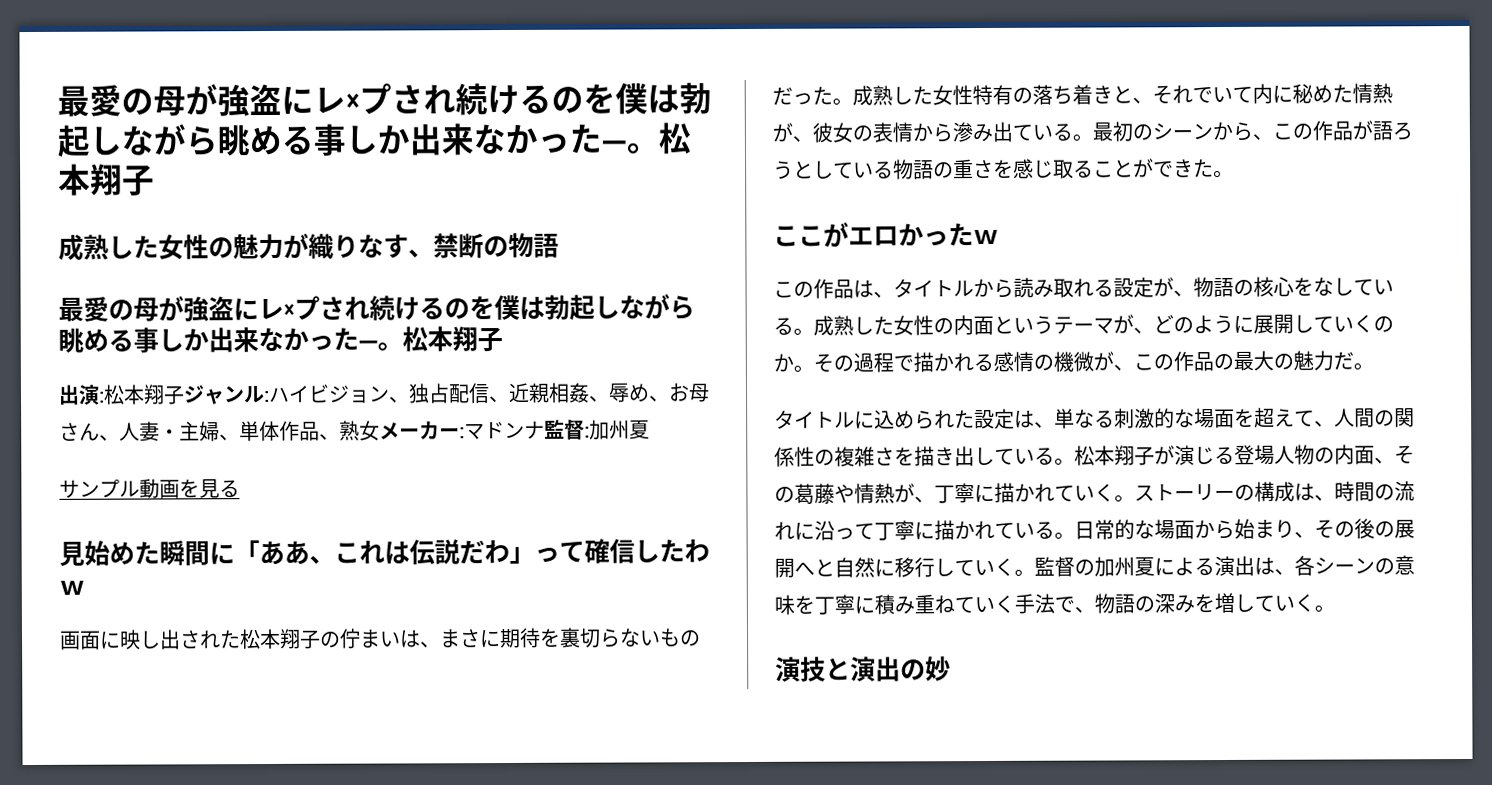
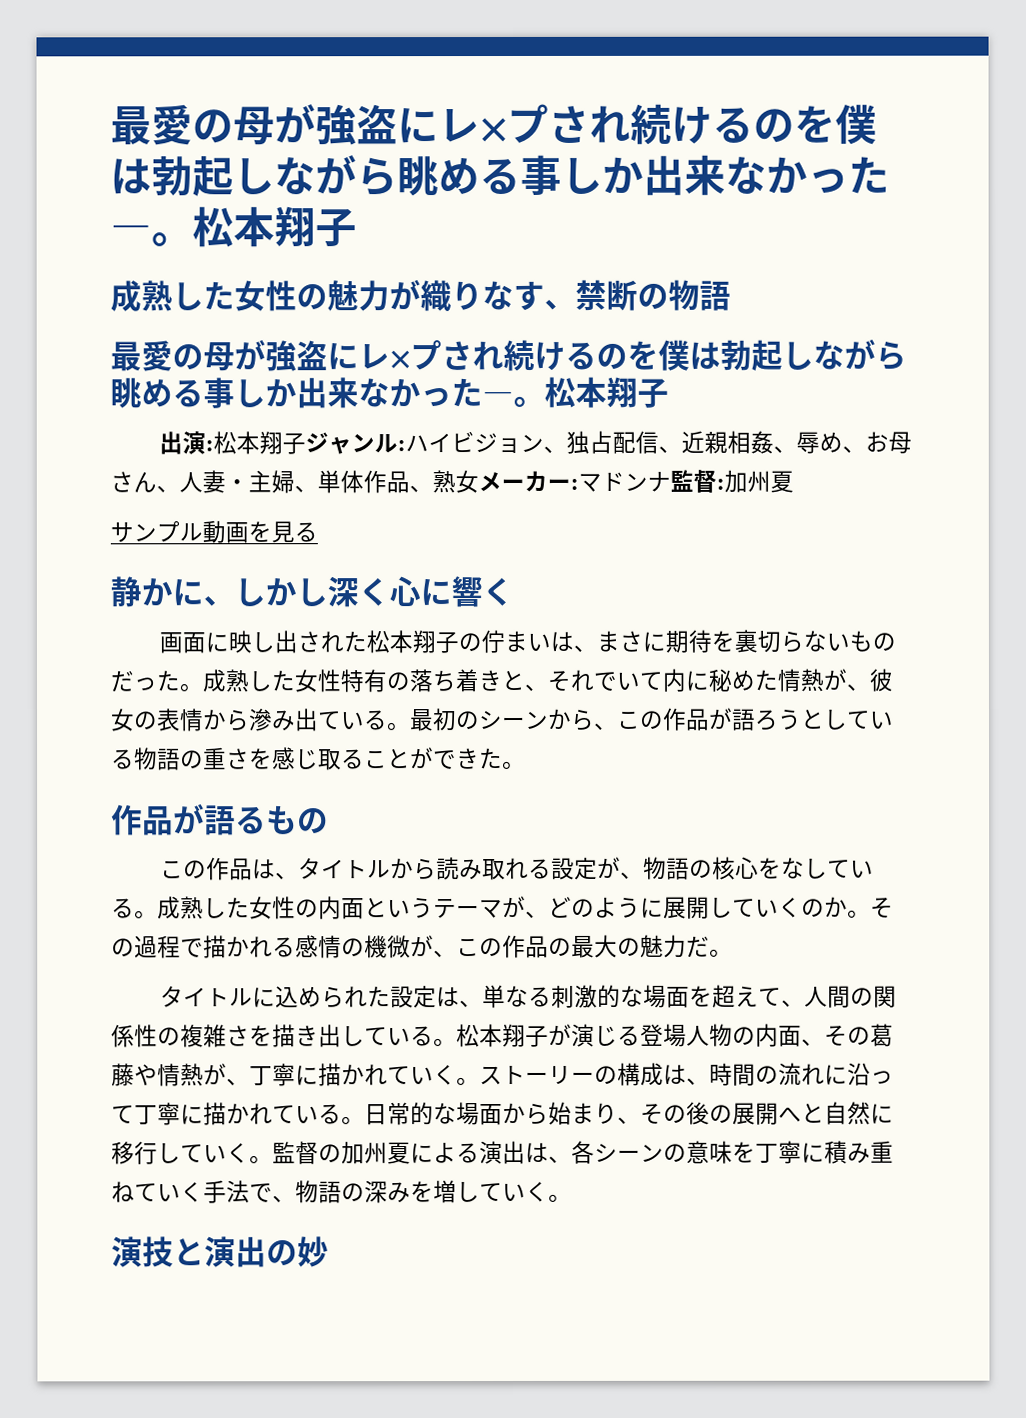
- 見始めた瞬間に「ああ、これは伝説だわ」って確信したわｗ
+ 静かに、しかし深く心に響く
- ここがエロかったｗ
+ 作品が語るもの

